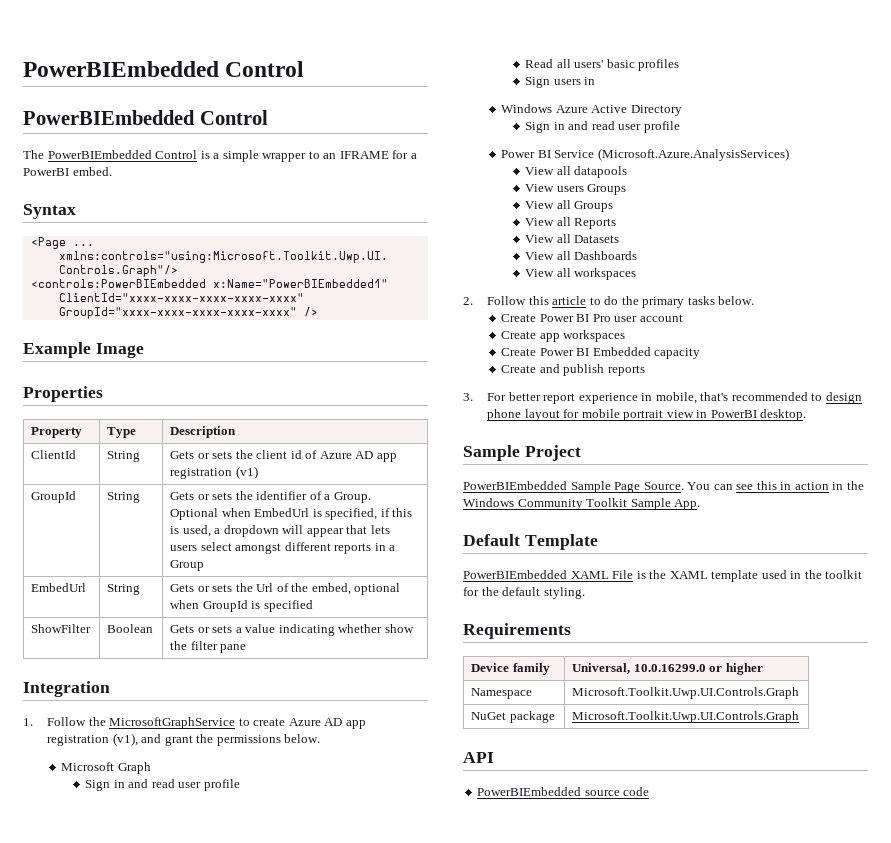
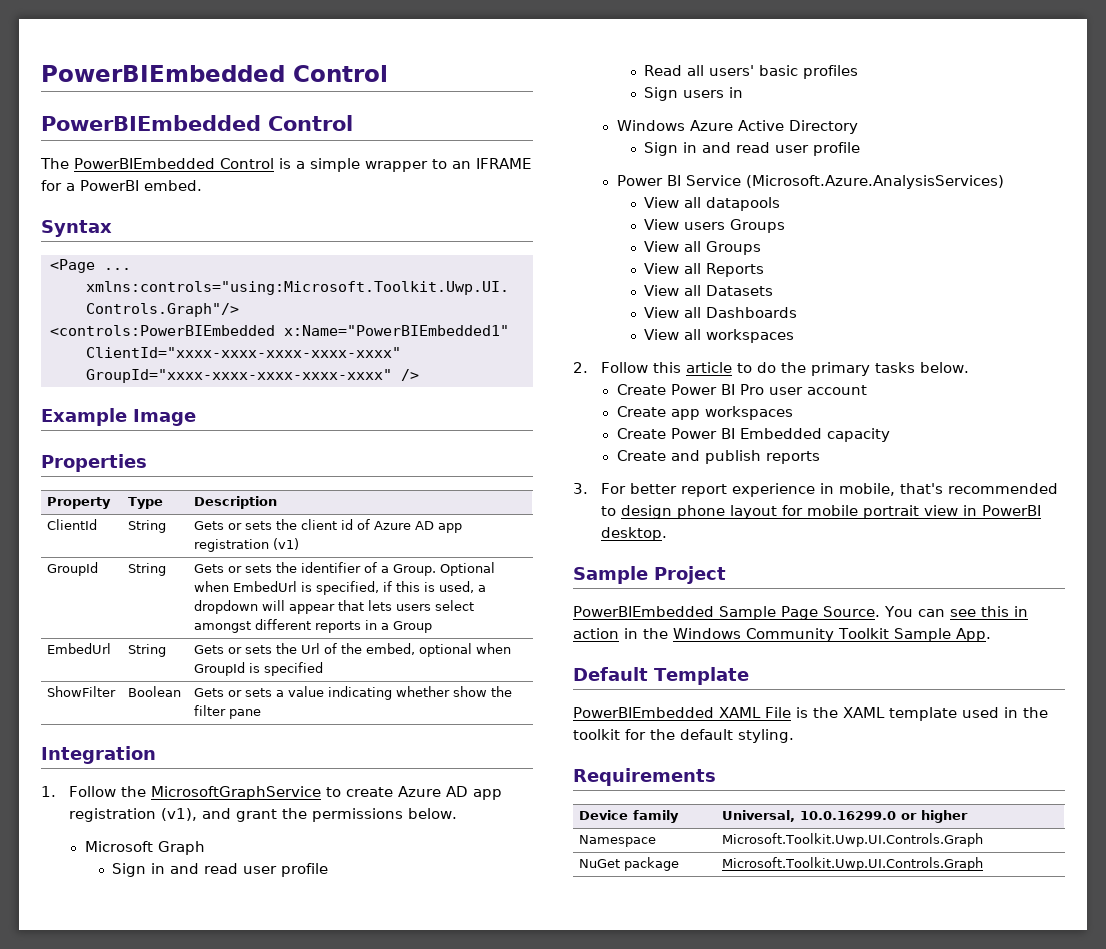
- API
- PowerBIEmbedded source code

